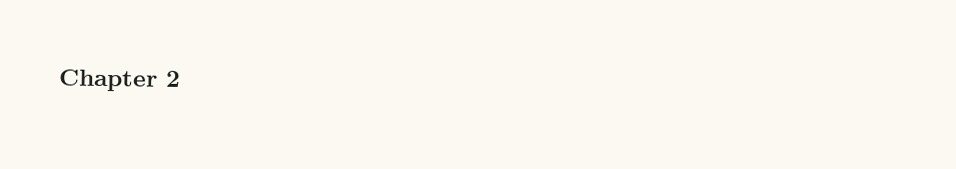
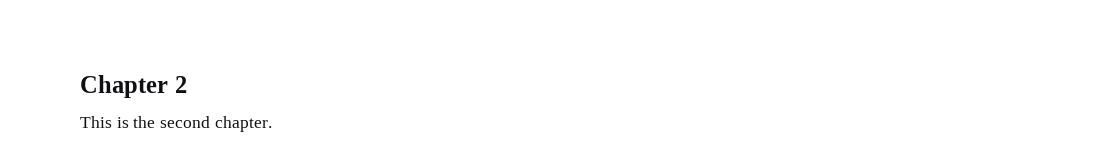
+ This is the second chapter.

